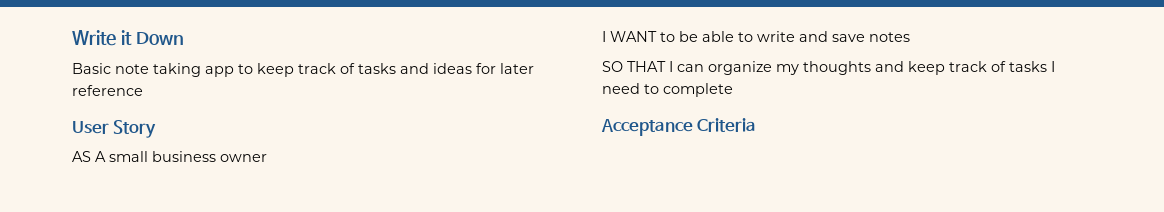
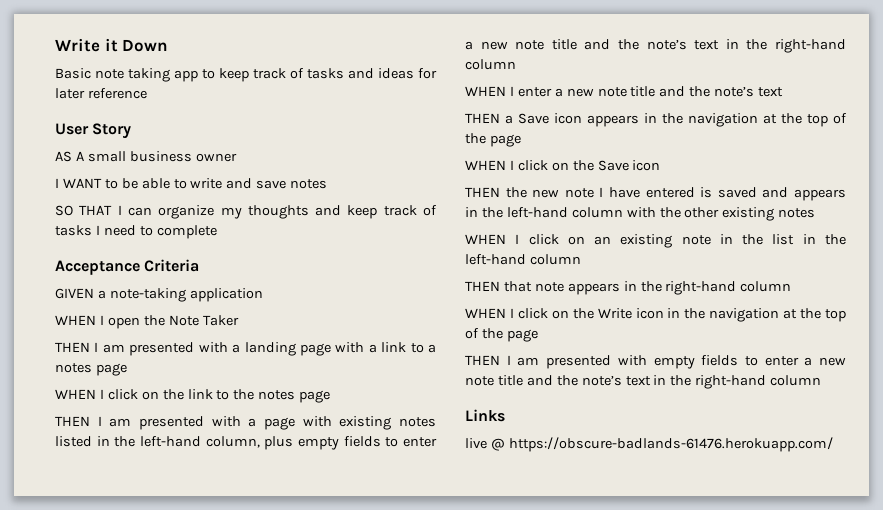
+ GIVEN a note-taking application
+ WHEN I open the Note Taker
+ THEN I am presented with a landing page with a link to a notes page
+ WHEN I click on the link to the notes page
+ THEN I am presented with a page with existing notes listed in the left-hand column, plus empty fields to enter a new note title and the note’s text in the right-hand column
+ WHEN I enter a new note title and the note’s text
+ THEN a Save icon appears in the navigation at the top of the page
+ WHEN I click on the Save icon
+ THEN the new note I have entered is saved and appears in the left-hand column with the other existing notes
+ WHEN I click on an existing note in the list in the left-hand column
+ THEN that note appears in the right-hand column
+ WHEN I click on the Write icon in the navigation at the top of the page
+ THEN I am presented with empty fields to enter a new note title and the note’s text in the right-hand column
+ Links
+ live @ https://obscure-badlands-61476.herokuapp.com/

